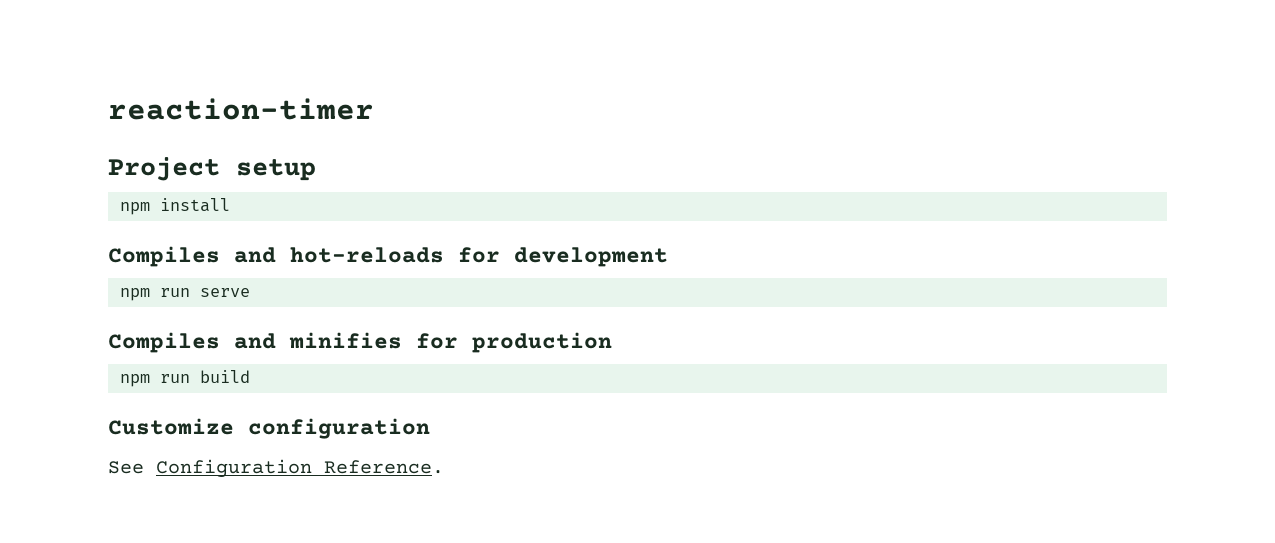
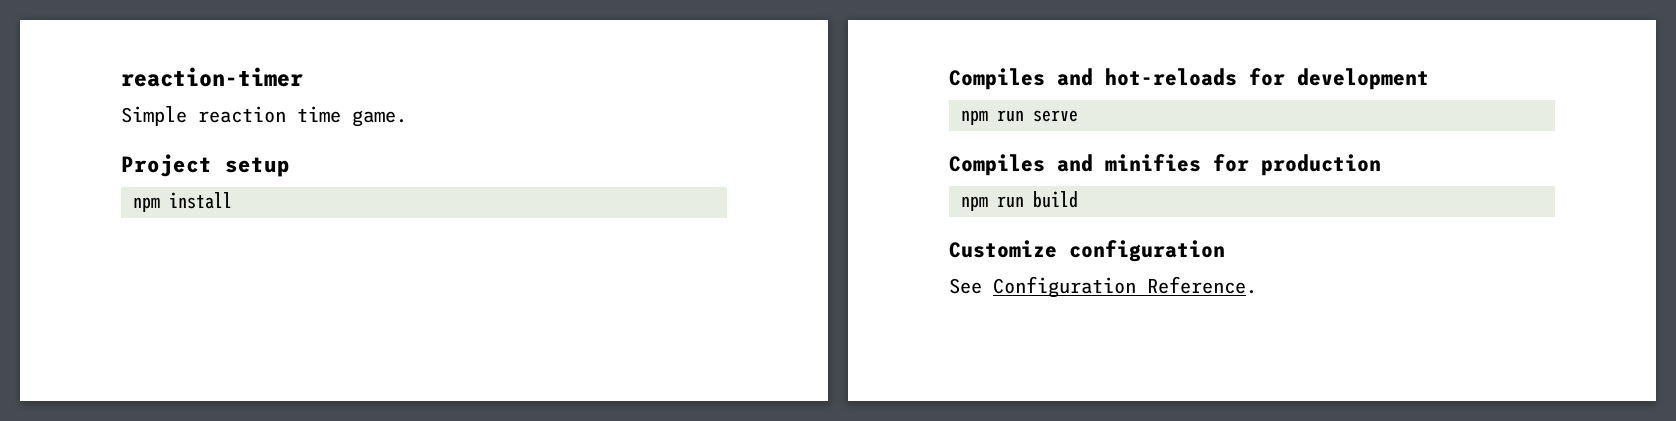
+ Simple reaction time game.

